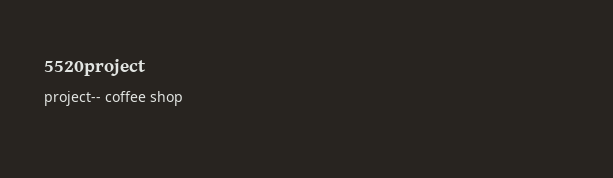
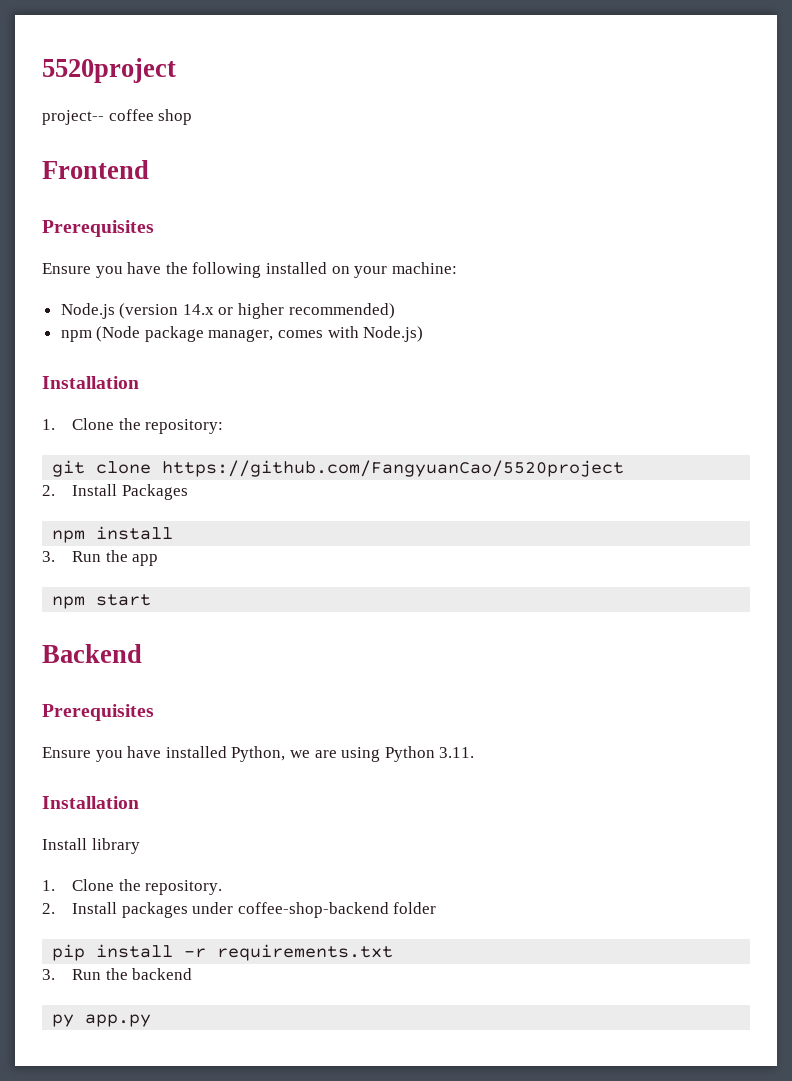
+ Frontend
+ Prerequisites
+ Ensure you have the following installed on your machine:
+ Node.js (version 14.x or higher recommended)
+ npm (Node package manager, comes with Node.js)
+ Installation
+ 1. Clone the repository:
+ git clone https://github.com/FangyuanCao/5520project
+ 2. Install Packages
+ npm install
+ 3. Run the app
+ npm start
+ Backend
+ Prerequisites
+ Ensure you have installed Python, we are using Python 3.11.
+ Installation
+ Install library
+ 1. Clone the repository.
+ 2. Install packages under coffee-shop-backend folder
+ pip install -r requirements.txt
+ 3. Run the backend
+ py app.py

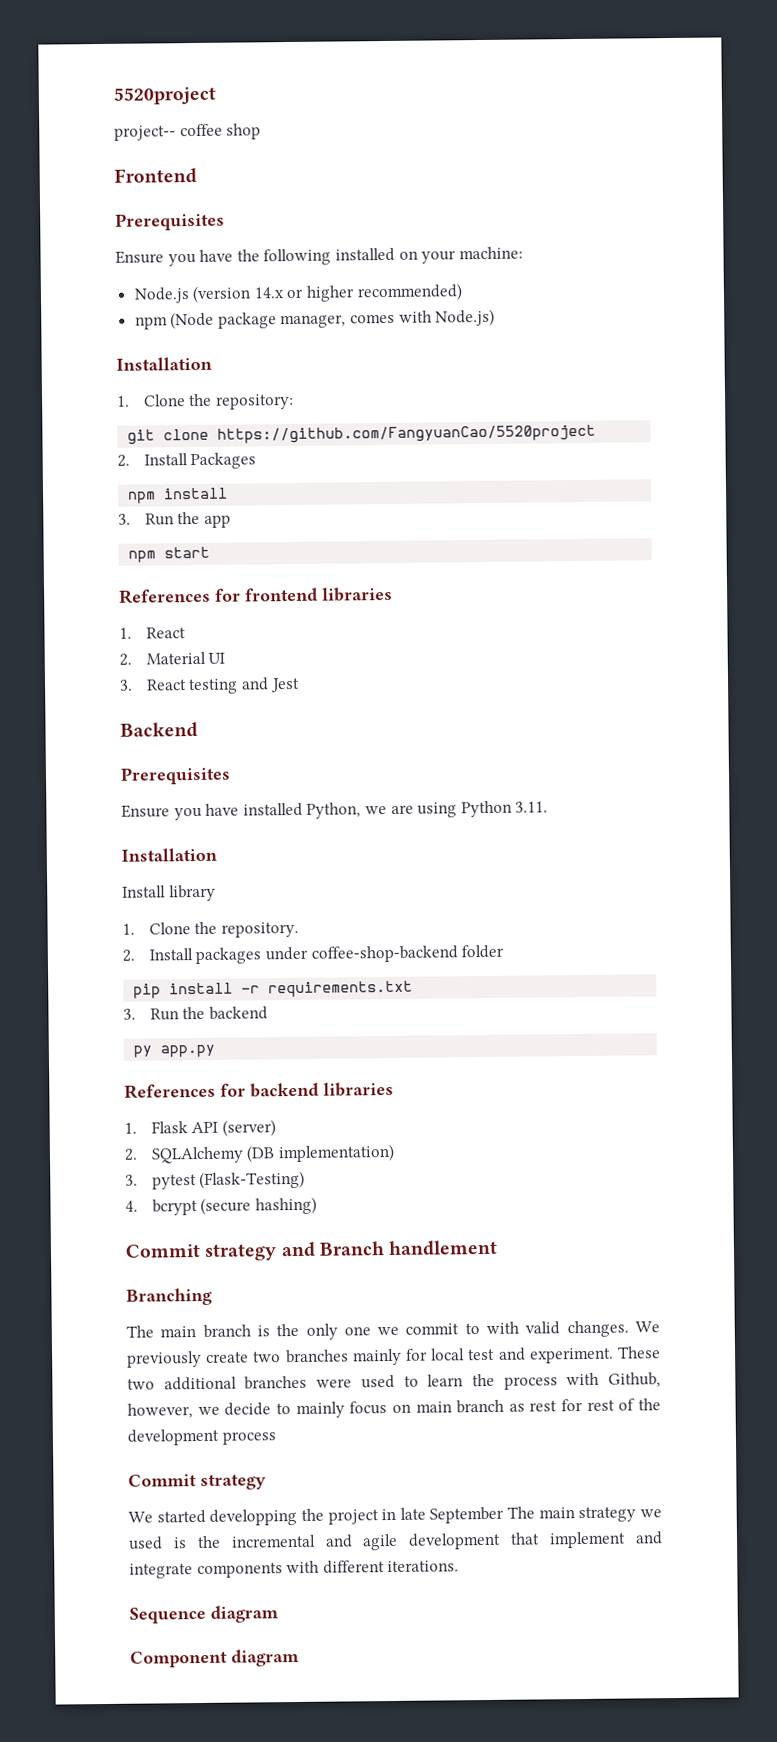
+ References for frontend libraries
+ 1. React
+ 2. Material UI
+ 3. React testing and Jest
+ References for backend libraries
+ 1. Flask API (server)
+ 2. SQLAlchemy (DB implementation)
+ 3. pytest (Flask-Testing)
+ 4. bcrypt (secure hashing)
+ Commit strategy and Branch handlement
+ Branching
+ The main branch is the only one we commit to with valid changes. We previously create two branches mainly for local test and experiment. These two additional branches were used to learn the process with Github, however, we decide to mainly focus on main branch as rest for rest of the development process
+ Commit strategy
+ We started developping the project in late September The main strategy we used is the incremental and agile development that implement and integrate components with different iterations.
+ Sequence diagram
+ Component diagram

